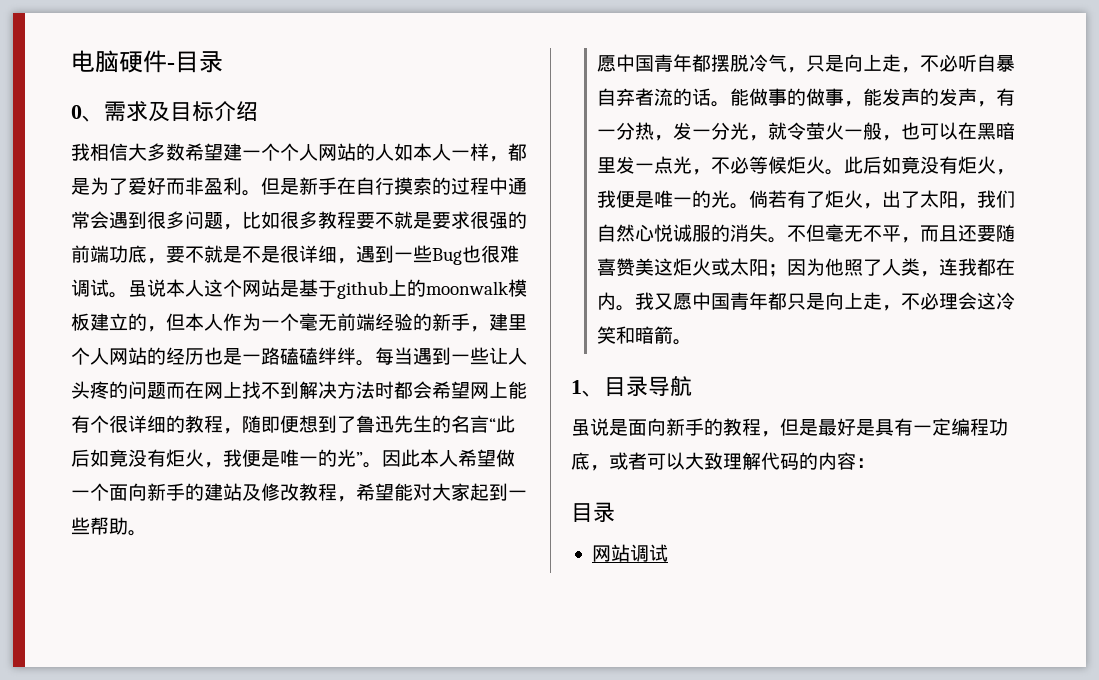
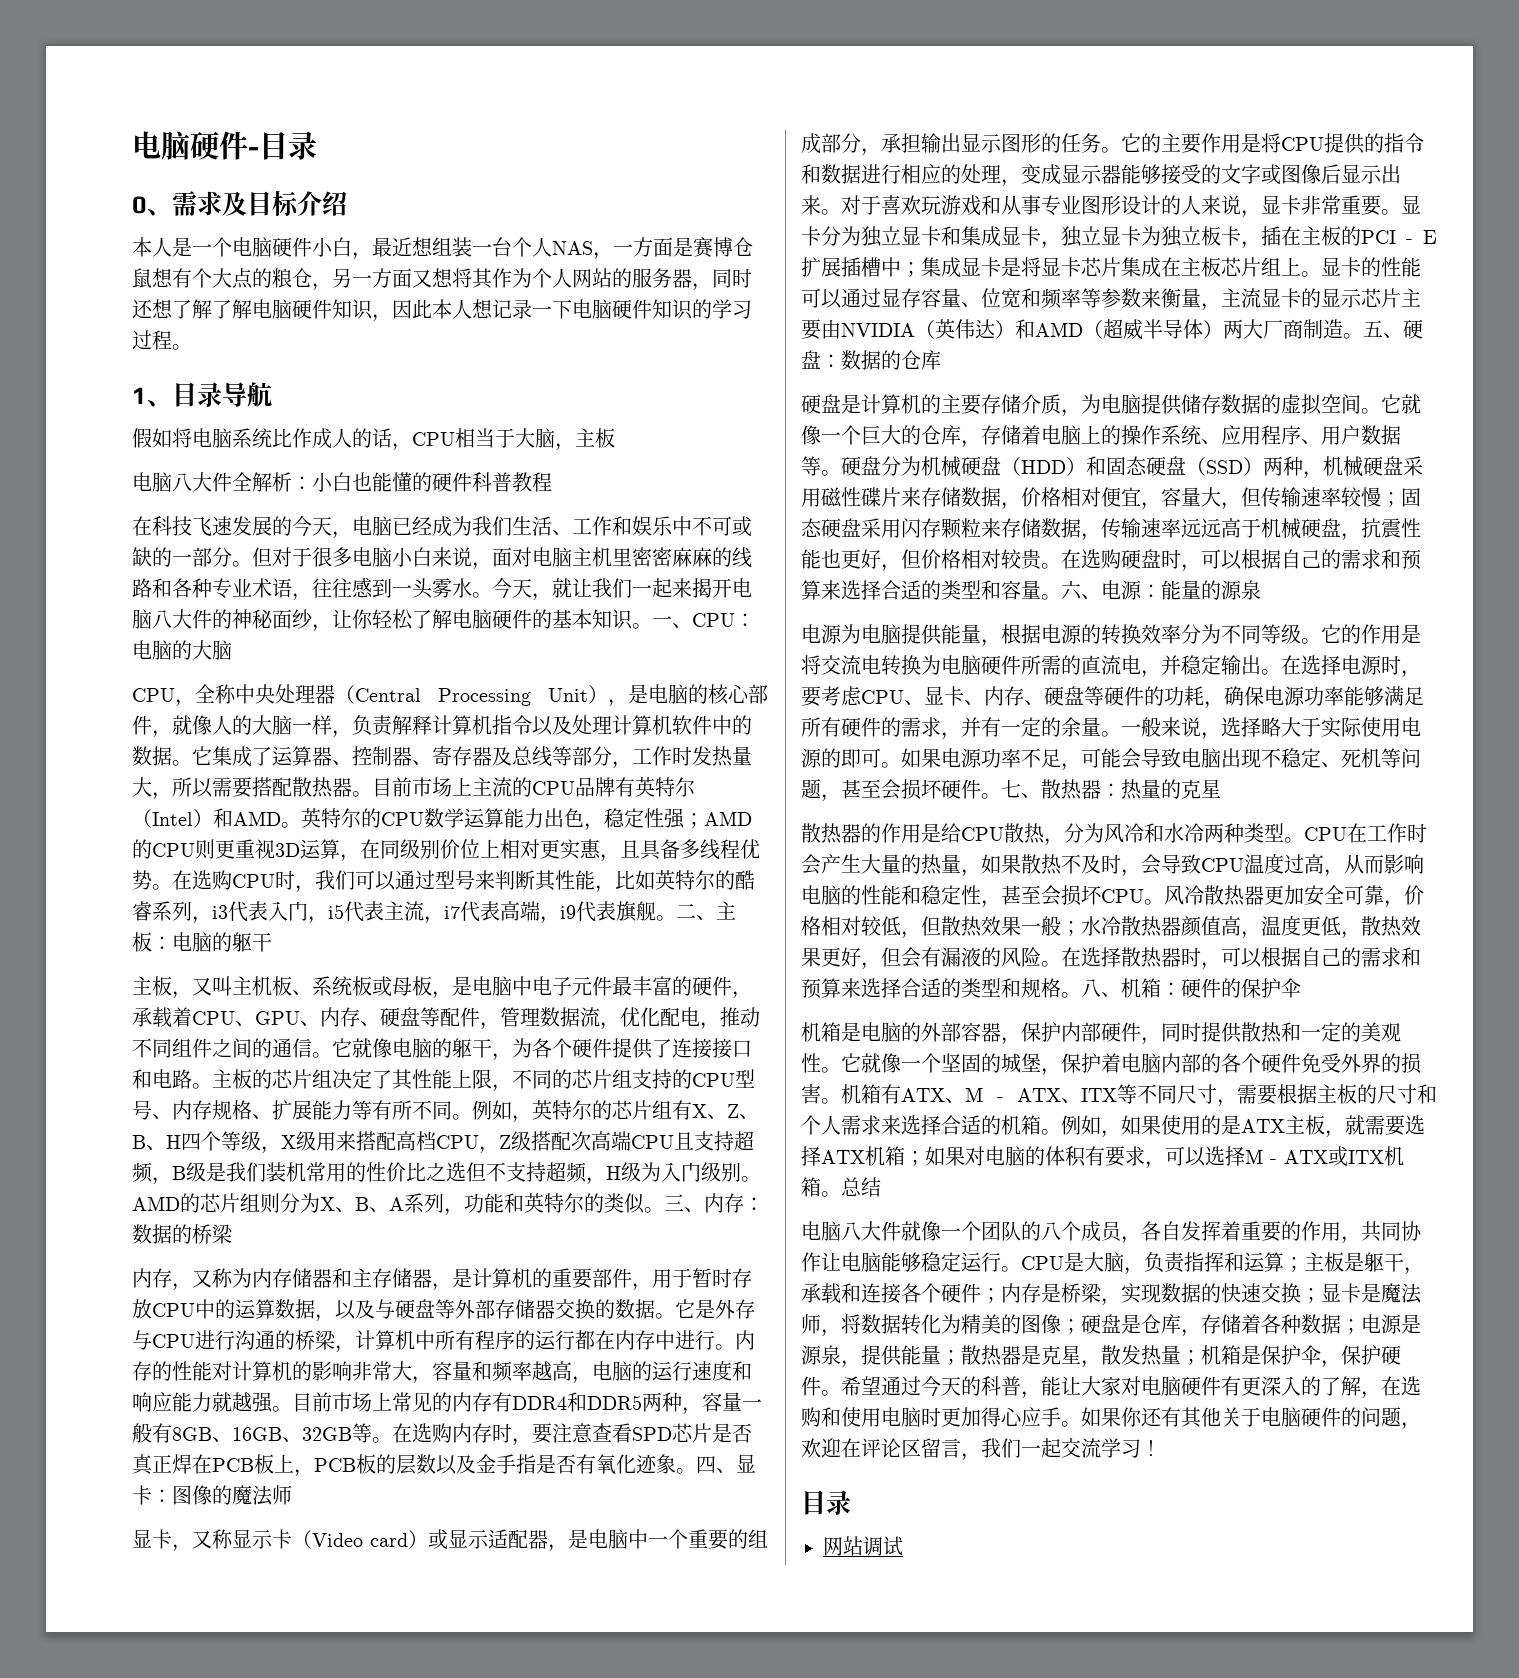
- 我相信大多数希望建一个个人网站的人如本人一样，都是为了爱好而非盈利。但是新手在自行摸索的过程中通常会遇到很多问题，比如很多教程要不就是要求很强的前端功底，要不就是不是很详细，遇到一些Bug也很难调试。虽说本人这个网站是基于github上的moonwalk模板建立的，但本人作为一个毫无前端经验的新手，建里个人网站的经历也是一路磕磕绊绊。每当遇到一些让人头疼的问题而在网上找不到解决方法时都会希望网上能有个很详细的教程，随即便想到了鲁迅先生的名言“此后如竟没有炬火，我便是唯一的光”。因此本人希望做一个面向新手的建站及修改教程，希望能对大家起到一些帮助。
- 愿中国青年都摆脱冷气，只是向上走，不必听自暴自弃者流的话。能做事的做事，能发声的发声，有一分热，发一分光，就令萤火一般，也可以在黑暗里发一点光，不必等候炬火。此后如竟没有炬火，我便是唯一的光。倘若有了炬火，出了太阳，我们自然心悦诚服的消失。不但毫无不平，而且还要随喜赞美这炬火或太阳；因为他照了人类，连我都在内。我又愿中国青年都只是向上走，不必理会这冷笑和暗箭。
+ 本人是一个电脑硬件小白，最近想组装一台个人NAS，一方面是赛博仓鼠想有个大点的粮仓，另一方面又想将其作为个人网站的服务器，同时还想了解了解电脑硬件知识，因此本人想记录一下电脑硬件知识的学习过程。
  1、目录导航
- 虽说是面向新手的教程，但是最好是具有一定编程功底，或者可以大致理解代码的内容：
+ 假如将电脑系统比作成人的话，CPU相当于大脑，主板
+ 电脑八大件全解析：小白也能懂的硬件科普教程
+ 在科技飞速发展的今天，电脑已经成为我们生活、工作和娱乐中不可或缺的一部分。但对于很多电脑小白来说，面对电脑主机里密密麻麻的线路和各种专业术语，往往感到一头雾水。今天，就让我们一起来揭开电脑八大件的神秘面纱，让你轻松了解电脑硬件的基本知识。一、CPU：电脑的大脑
+ CPU，全称中央处理器（Central Processing Unit），是电脑的核心部件，就像人的大脑一样，负责解释计算机指令以及处理计算机软件中的数据。它集成了运算器、控制器、寄存器及总线等部分，工作时发热量大，所以需要搭配散热器。目前市场上主流的CPU品牌有英特尔（Intel）和AMD。英特尔的CPU数学运算能力出色，稳定性强；AMD的CPU则更重视3D运算，在同级别价位上相对更实惠，且具备多线程优势。在选购CPU时，我们可以通过型号来判断其性能，比如英特尔的酷睿系列，i3代表入门，i5代表主流，i7代表高端，i9代表旗舰。二、主板：电脑的躯干
+ 主板，又叫主机板、系统板或母板，是电脑中电子元件最丰富的硬件，承载着CPU、GPU、内存、硬盘等配件，管理数据流，优化配电，推动不同组件之间的通信。它就像电脑的躯干，为各个硬件提供了连接接口和电路。主板的芯片组决定了其性能上限，不同的芯片组支持的CPU型号、内存规格、扩展能力等有所不同。例如，英特尔的芯片组有X、Z、B、H四个等级，X级用来搭配高档CPU，Z级搭配次高端CPU且支持超频，B级是我们装机常用的性价比之选但不支持超频，H级为入门级别。AMD的芯片组则分为X、B、A系列，功能和英特尔的类似。三、内存：数据的桥梁
+ 内存，又称为内存储器和主存储器，是计算机的重要部件，用于暂时存放CPU中的运算数据，以及与硬盘等外部存储器交换的数据。它是外存与CPU进行沟通的桥梁，计算机中所有程序的运行都在内存中进行。内存的性能对计算机的影响非常大，容量和频率越高，电脑的运行速度和响应能力就越强。目前市场上常见的内存有DDR4和DDR5两种，容量一般有8GB、16GB、32GB等。在选购内存时，要注意查看SPD芯片是否真正焊在PCB板上，PCB板的层数以及金手指是否有氧化迹象。四、显卡：图像的魔法师
+ 显卡，又称显示卡（Video card）或显示适配器，是电脑中一个重要的组成部分，承担输出显示图形的任务。它的主要作用是将CPU提供的指令和数据进行相应的处理，变成显示器能够接受的文字或图像后显示出来。对于喜欢玩游戏和从事专业图形设计的人来说，显卡非常重要。显卡分为独立显卡和集成显卡，独立显卡为独立板卡，插在主板的PCI - E扩展插槽中；集成显卡是将显卡芯片集成在主板芯片组上。显卡的性能可以通过显存容量、位宽和频率等参数来衡量，主流显卡的显示芯片主要由NVIDIA（英伟达）和AMD（超威半导体）两大厂商制造。五、硬盘：数据的仓库
+ 硬盘是计算机的主要存储介质，为电脑提供储存数据的虚拟空间。它就像一个巨大的仓库，存储着电脑上的操作系统、应用程序、用户数据等。硬盘分为机械硬盘（HDD）和固态硬盘（SSD）两种，机械硬盘采用磁性碟片来存储数据，价格相对便宜，容量大，但传输速率较慢；固态硬盘采用闪存颗粒来存储数据，传输速率远远高于机械硬盘，抗震性能也更好，但价格相对较贵。在选购硬盘时，可以根据自己的需求和预算来选择合适的类型和容量。六、电源：能量的源泉
+ 电源为电脑提供能量，根据电源的转换效率分为不同等级。它的作用是将交流电转换为电脑硬件所需的直流电，并稳定输出。在选择电源时，要考虑CPU、显卡、内存、硬盘等硬件的功耗，确保电源功率能够满足所有硬件的需求，并有一定的余量。一般来说，选择略大于实际使用电源的即可。如果电源功率不足，可能会导致电脑出现不稳定、死机等问题，甚至会损坏硬件。七、散热器：热量的克星
+ 散热器的作用是给CPU散热，分为风冷和水冷两种类型。CPU在工作时会产生大量的热量，如果散热不及时，会导致CPU温度过高，从而影响电脑的性能和稳定性，甚至会损坏CPU。风冷散热器更加安全可靠，价格相对较低，但散热效果一般；水冷散热器颜值高，温度更低，散热效果更好，但会有漏液的风险。在选择散热器时，可以根据自己的需求和预算来选择合适的类型和规格。八、机箱：硬件的保护伞
+ 机箱是电脑的外部容器，保护内部硬件，同时提供散热和一定的美观性。它就像一个坚固的城堡，保护着电脑内部的各个硬件免受外界的损害。机箱有ATX、M - ATX、ITX等不同尺寸，需要根据主板的尺寸和个人需求来选择合适的机箱。例如，如果使用的是ATX主板，就需要选择ATX机箱；如果对电脑的体积有要求，可以选择M - ATX或ITX机箱。总结
+ 电脑八大件就像一个团队的八个成员，各自发挥着重要的作用，共同协作让电脑能够稳定运行。CPU是大脑，负责指挥和运算；主板是躯干，承载和连接各个硬件；内存是桥梁，实现数据的快速交换；显卡是魔法师，将数据转化为精美的图像；硬盘是仓库，存储着各种数据；电源是源泉，提供能量；散热器是克星，散发热量；机箱是保护伞，保护硬件。希望通过今天的科普，能让大家对电脑硬件有更深入的了解，在选购和使用电脑时更加得心应手。如果你还有其他关于电脑硬件的问题，欢迎在评论区留言，我们一起交流学习！

